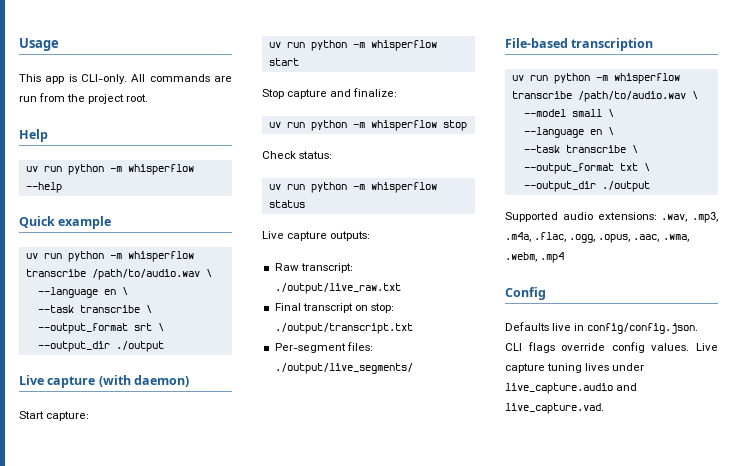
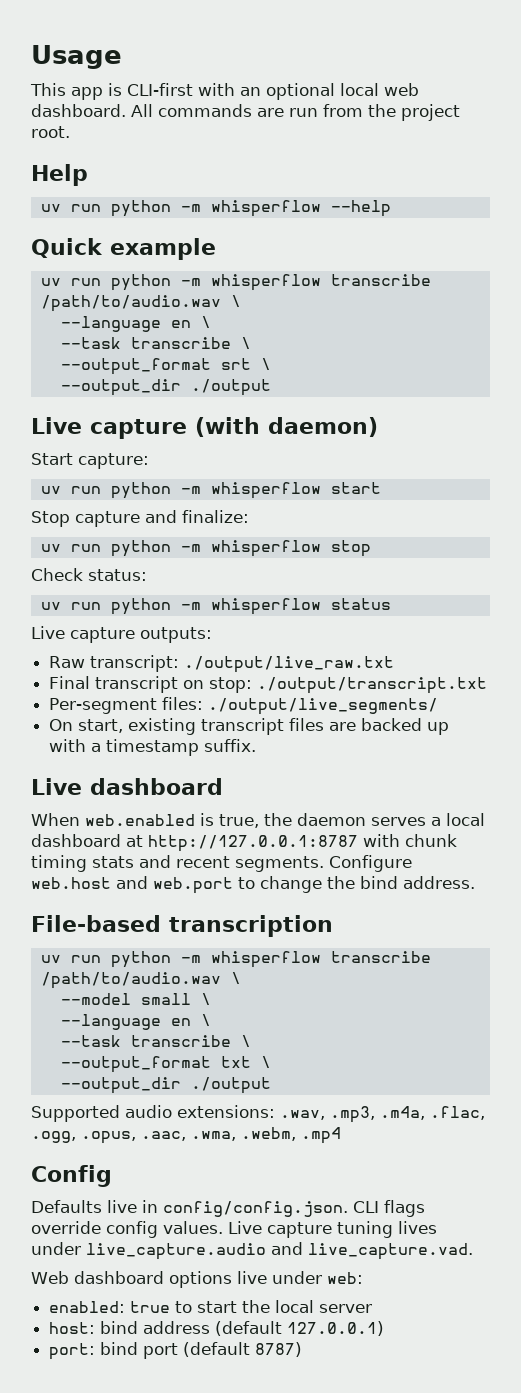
- This app is CLI-only.
+ This app is CLI-first with an optional local web dashboard.
+ On start, existing transcript files are backed up with a timestamp suffix.
+ Live dashboard
+ When web.enabled is true, the daemon serves a local dashboard at http://127.0.0.1:8787 with chunk timing stats and recent segments. Configure web.host and web.port to change the bind address.
+ Web dashboard options live under web:
+ enabled: true to start the local server
+ host: bind address (default 127.0.0.1)
+ port: bind port (default 8787)

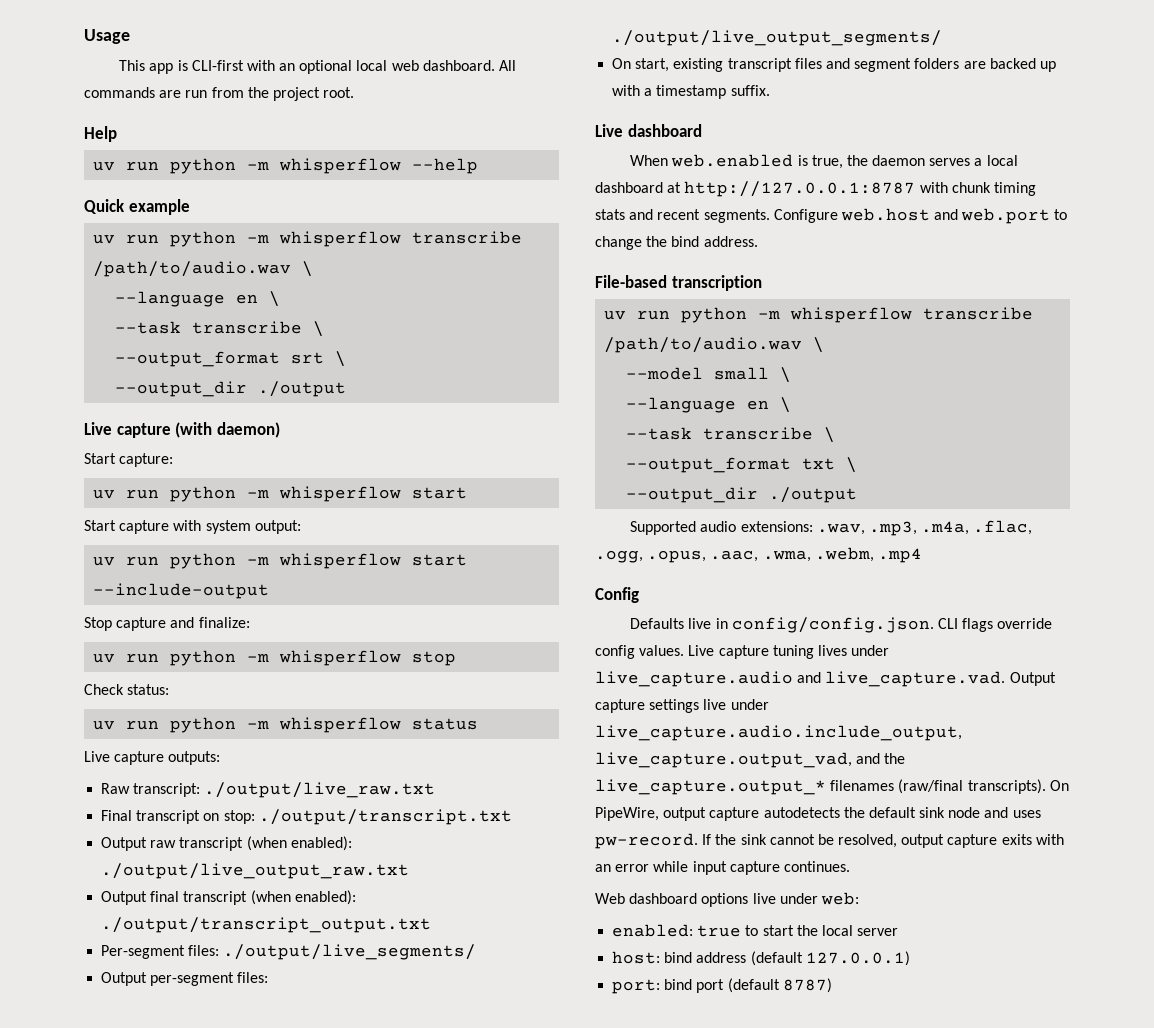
+ Start capture with system output:
+ uv run python -m whisperflow start --include-output
+ Output raw transcript (when enabled): ./output/live_output_raw.txt
+ Output final transcript (when enabled): ./output/transcript_output.txt
+ Output per-segment files: ./output/live_output_segments/
- On start, existing transcript files are backed up with a timestamp suffix.
+ On start, existing transcript files and segment folders are backed up with a timestamp suffix.
- Live capture tuning lives under live_capture.audio and live_capture.vad.
+ Live capture tuning lives under live_capture.audio and live_capture.vad. Output capture settings live under live_capture.audio.include_output, live_capture.output_vad, and the live_capture.output_* filenames (raw/final transcripts). On PipeWire, output capture autodetects the default sink node and uses pw-record. If the sink cannot be resolved, output capture exits with an error while input capture continues.

